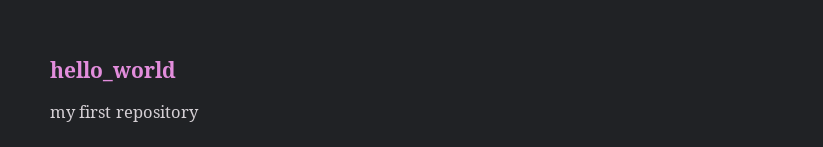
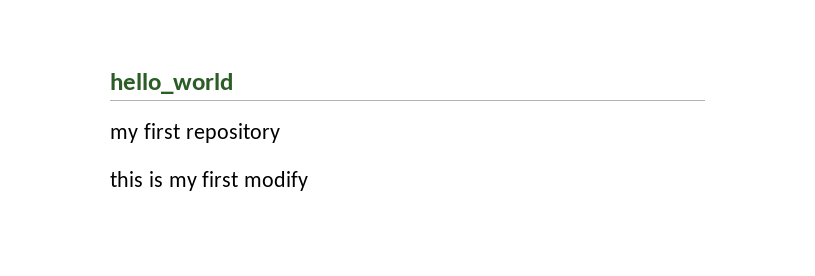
+ this is my first modify

